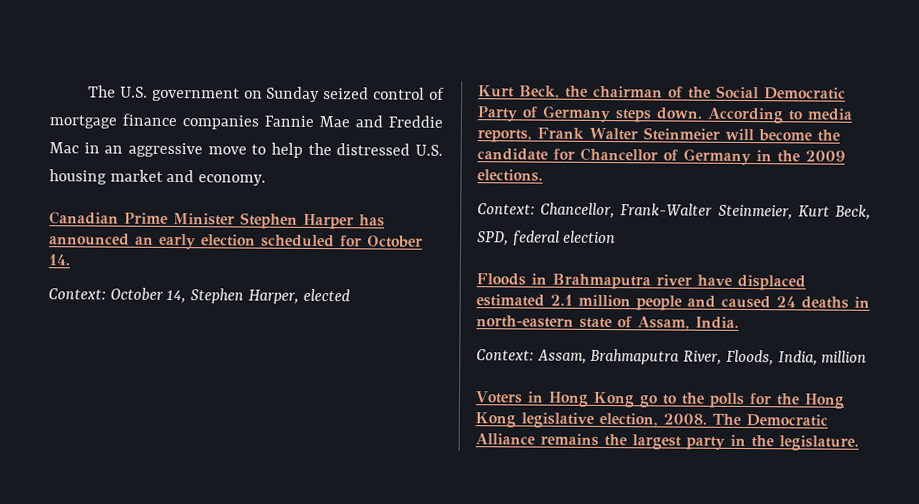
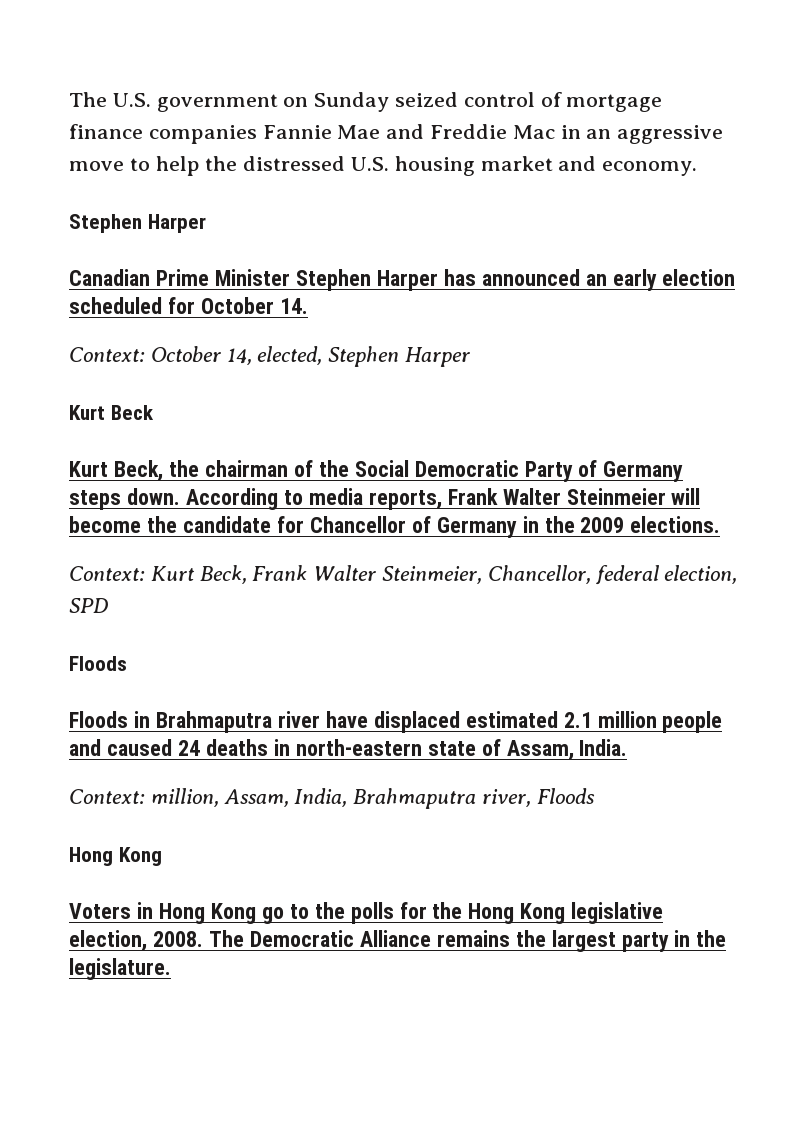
  The U.S. government on Sunday seized control of mortgage finance companies Fannie Mae and Freddie Mac in an aggressive move to help the distressed U.S. housing market and economy.
+ Stephen Harper
- Context: October 14, Stephen Harper, elected
+ Context: October 14, elected, Stephen Harper
+ Kurt Beck
- Context: Chancellor, Frank-Walter Steinmeier, Kurt Beck, SPD, federal election
+ Context: Kurt Beck, Frank Walter Steinmeier, Chancellor, federal election, SPD
+ Floods
- Context: Assam, Brahmaputra River, Floods, India, million
+ Context: million, Assam, India, Brahmaputra river, Floods
+ Hong Kong

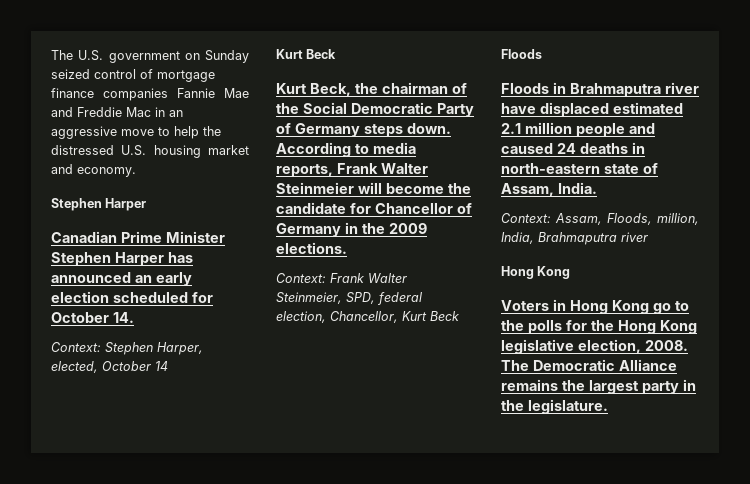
- Context: October 14, elected, Stephen Harper
+ Context: Stephen Harper, elected, October 14
- Context: Kurt Beck, Frank Walter Steinmeier, Chancellor, federal election, SPD
+ Context: Frank Walter Steinmeier, SPD, federal election, Chancellor, Kurt Beck
- Context: million, Assam, India, Brahmaputra river, Floods
+ Context: Assam, Floods, million, India, Brahmaputra river

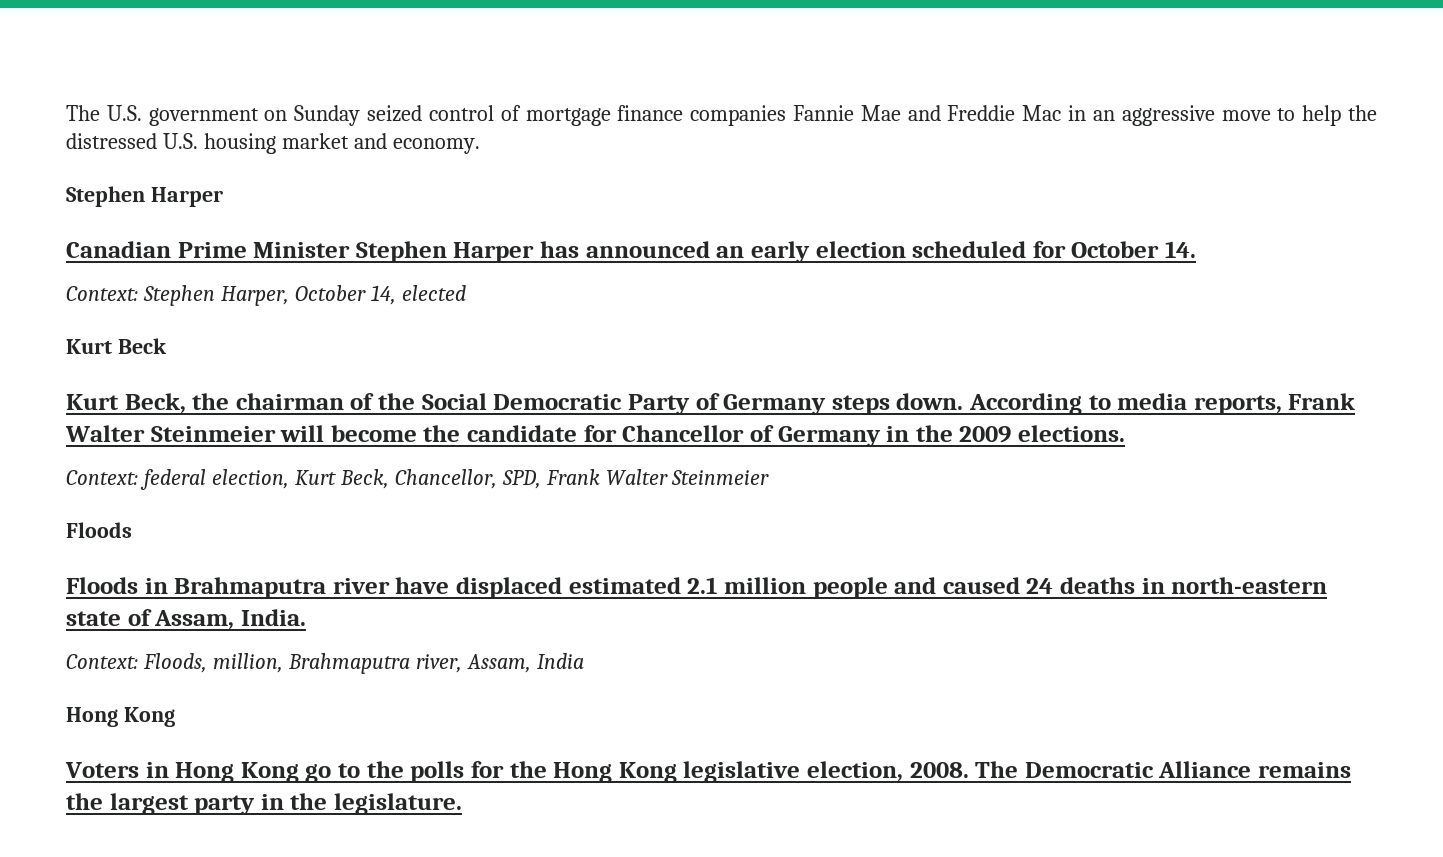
- Context: Stephen Harper, elected, October 14
+ Context: Stephen Harper, October 14, elected
- Context: Frank Walter Steinmeier, SPD, federal election, Chancellor, Kurt Beck
+ Context: federal election, Kurt Beck, Chancellor, SPD, Frank Walter Steinmeier
- Context: Assam, Floods, million, India, Brahmaputra river
+ Context: Floods, million, Brahmaputra river, Assam, India

